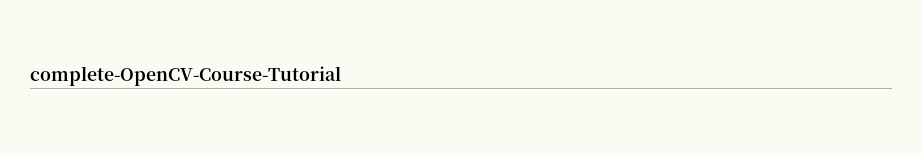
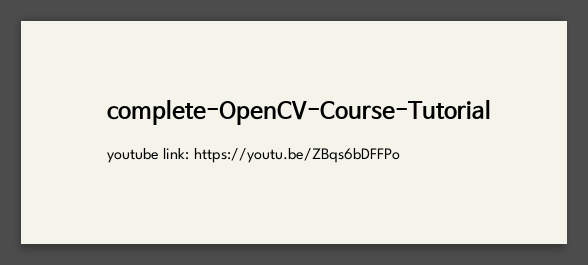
+ youtube link: https://youtu.be/ZBqs6bDFFPo

